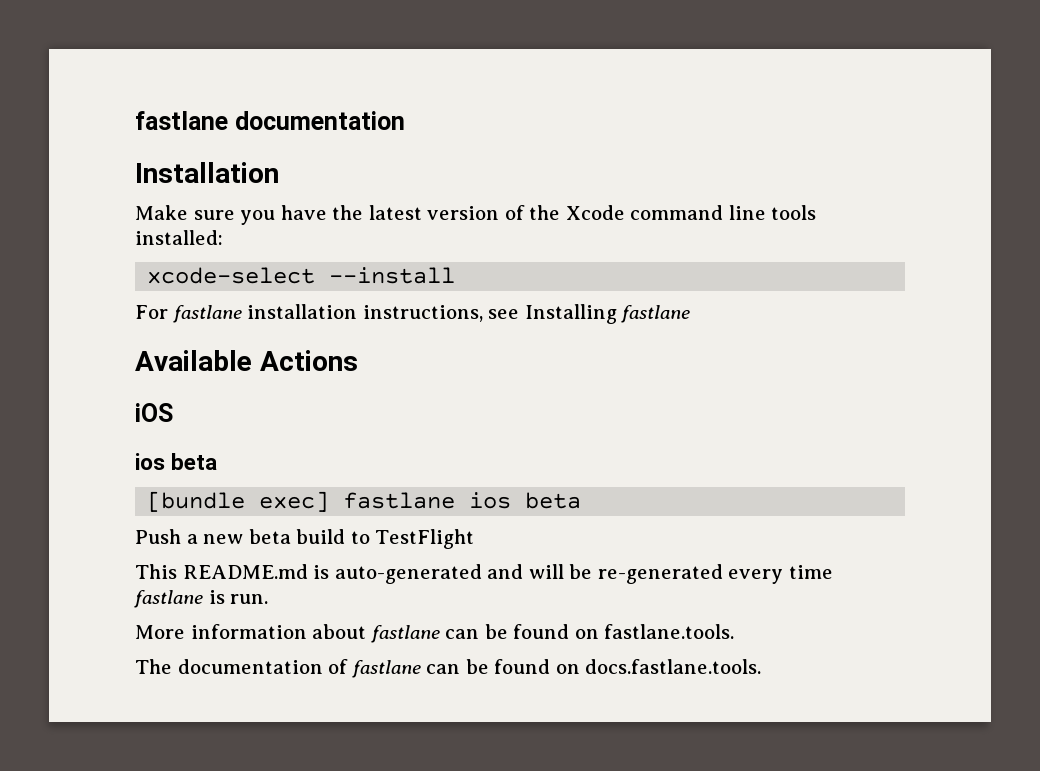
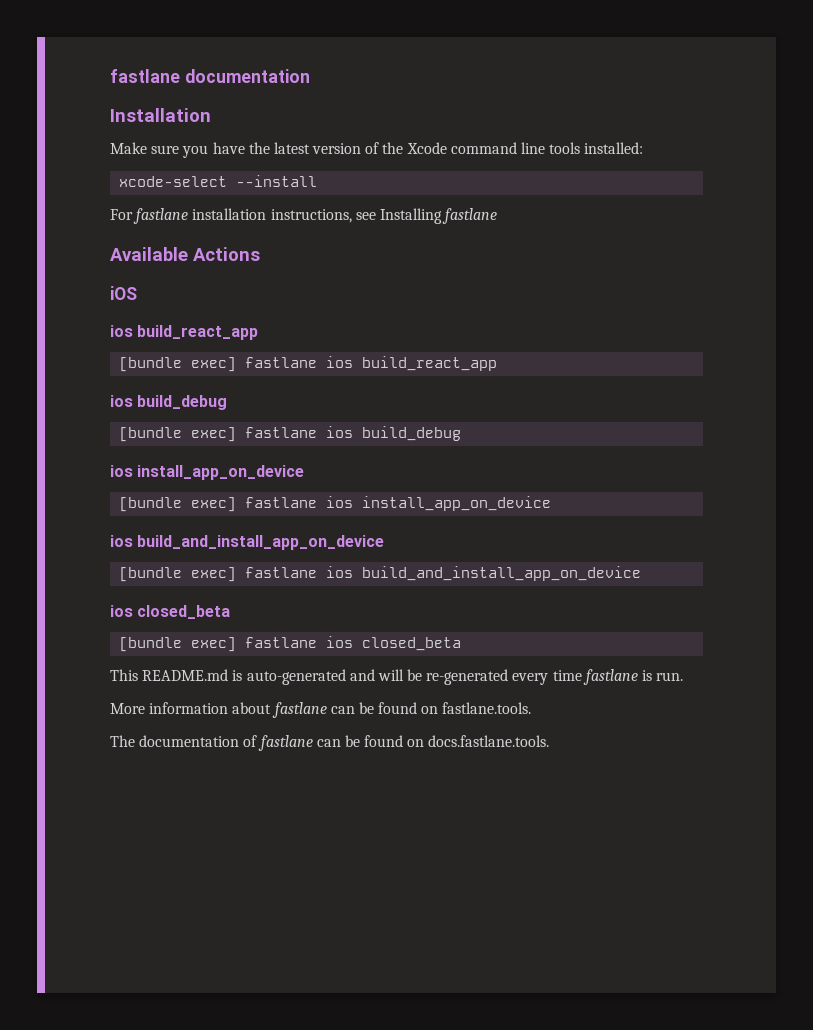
  iOS
- ios beta
- [bundle exec] fastlane ios beta
- Push a new beta build to TestFlight
+ ios build_react_app
+ [bundle exec] fastlane ios build_react_app
+ ios build_debug
+ [bundle exec] fastlane ios build_debug
+ ios install_app_on_device
+ [bundle exec] fastlane ios install_app_on_device
+ ios build_and_install_app_on_device
+ [bundle exec] fastlane ios build_and_install_app_on_device
+ ios closed_beta
+ [bundle exec] fastlane ios closed_beta

